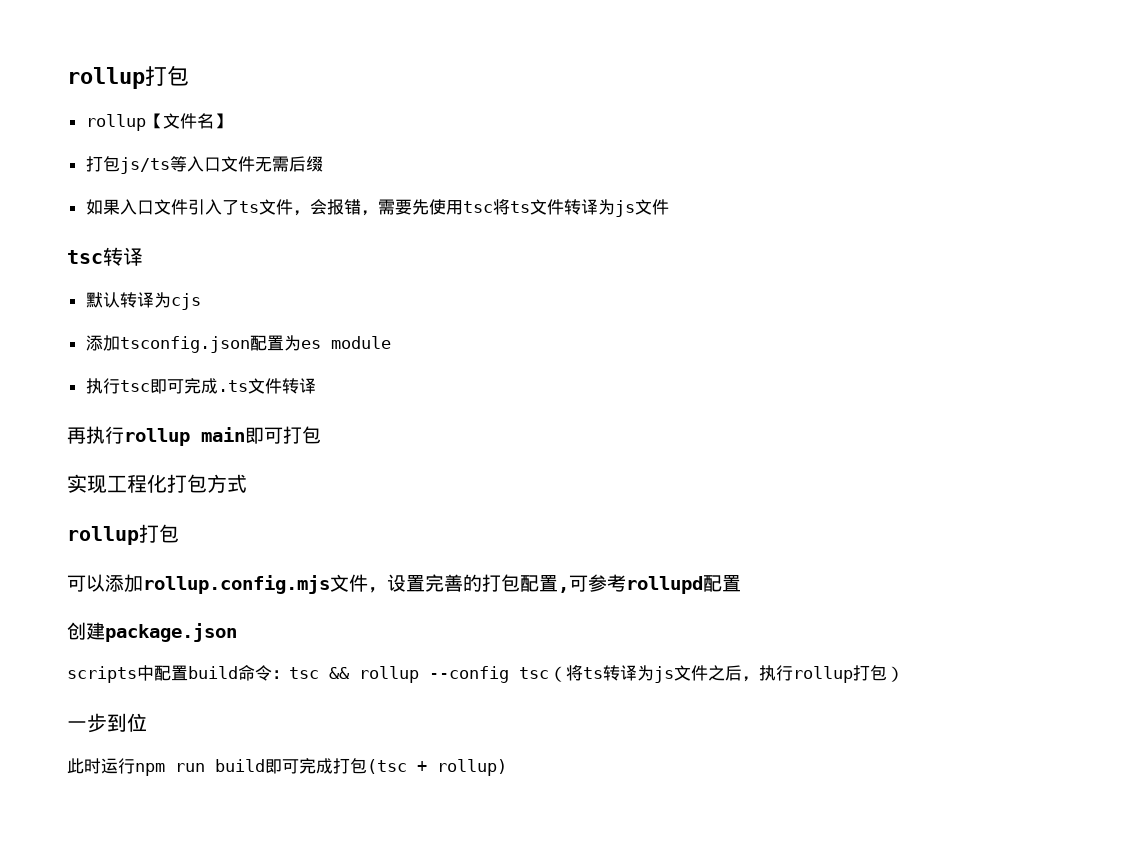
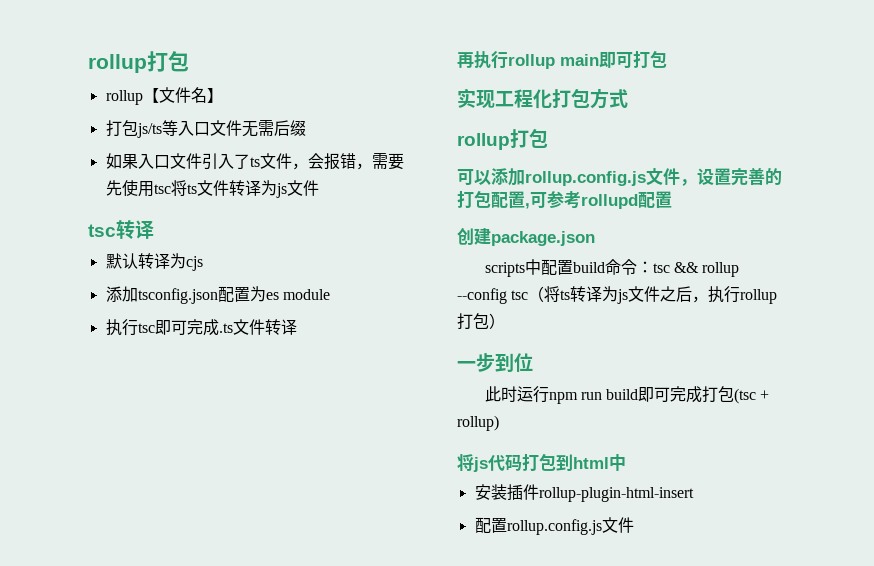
- 可以添加rollup.config.mjs文件，设置完善的打包配置,可参考rollupd配置
+ 可以添加rollup.config.js文件，设置完善的打包配置,可参考rollupd配置
+ 将js代码打包到html中
+ 安装插件rollup-plugin-html-insert
+ 配置rollup.config.js文件

